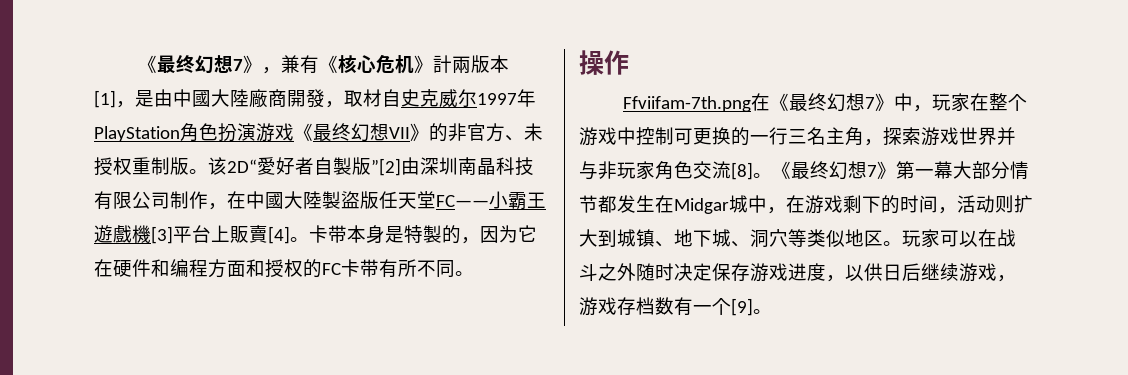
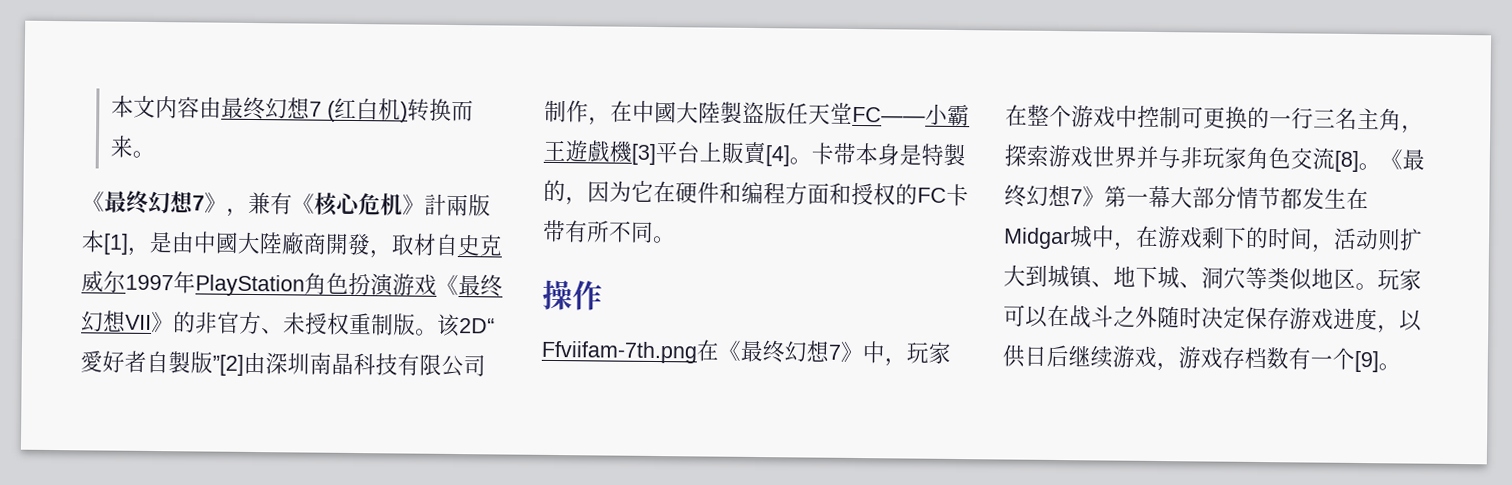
+ 本文内容由最终幻想7 (红白机)转换而来。

